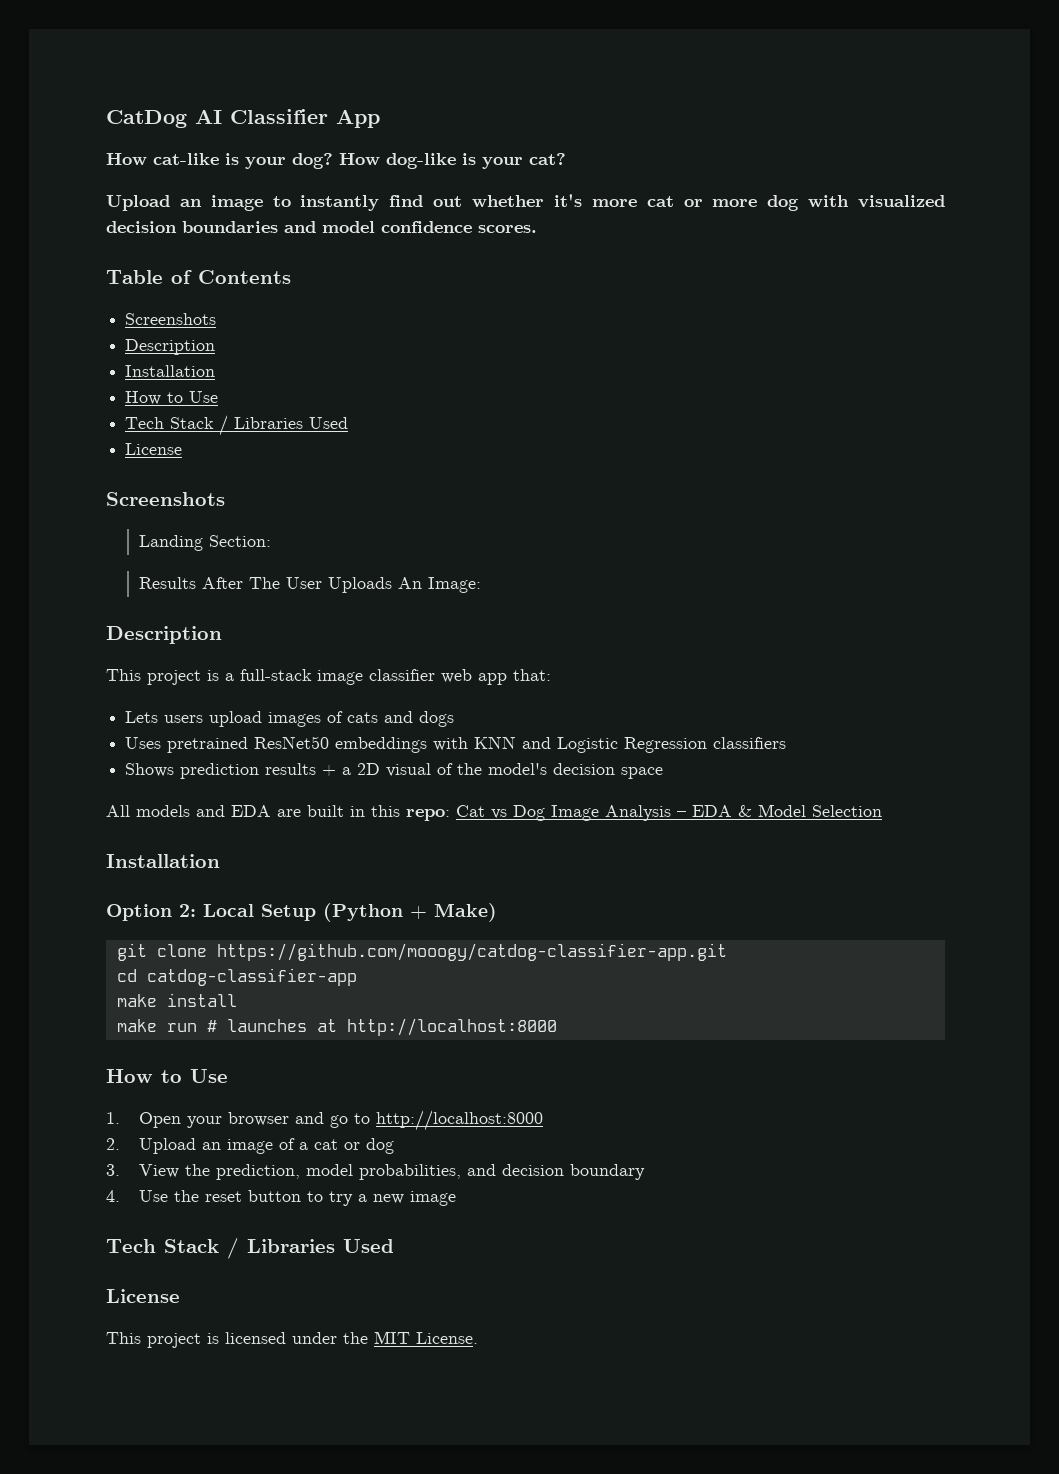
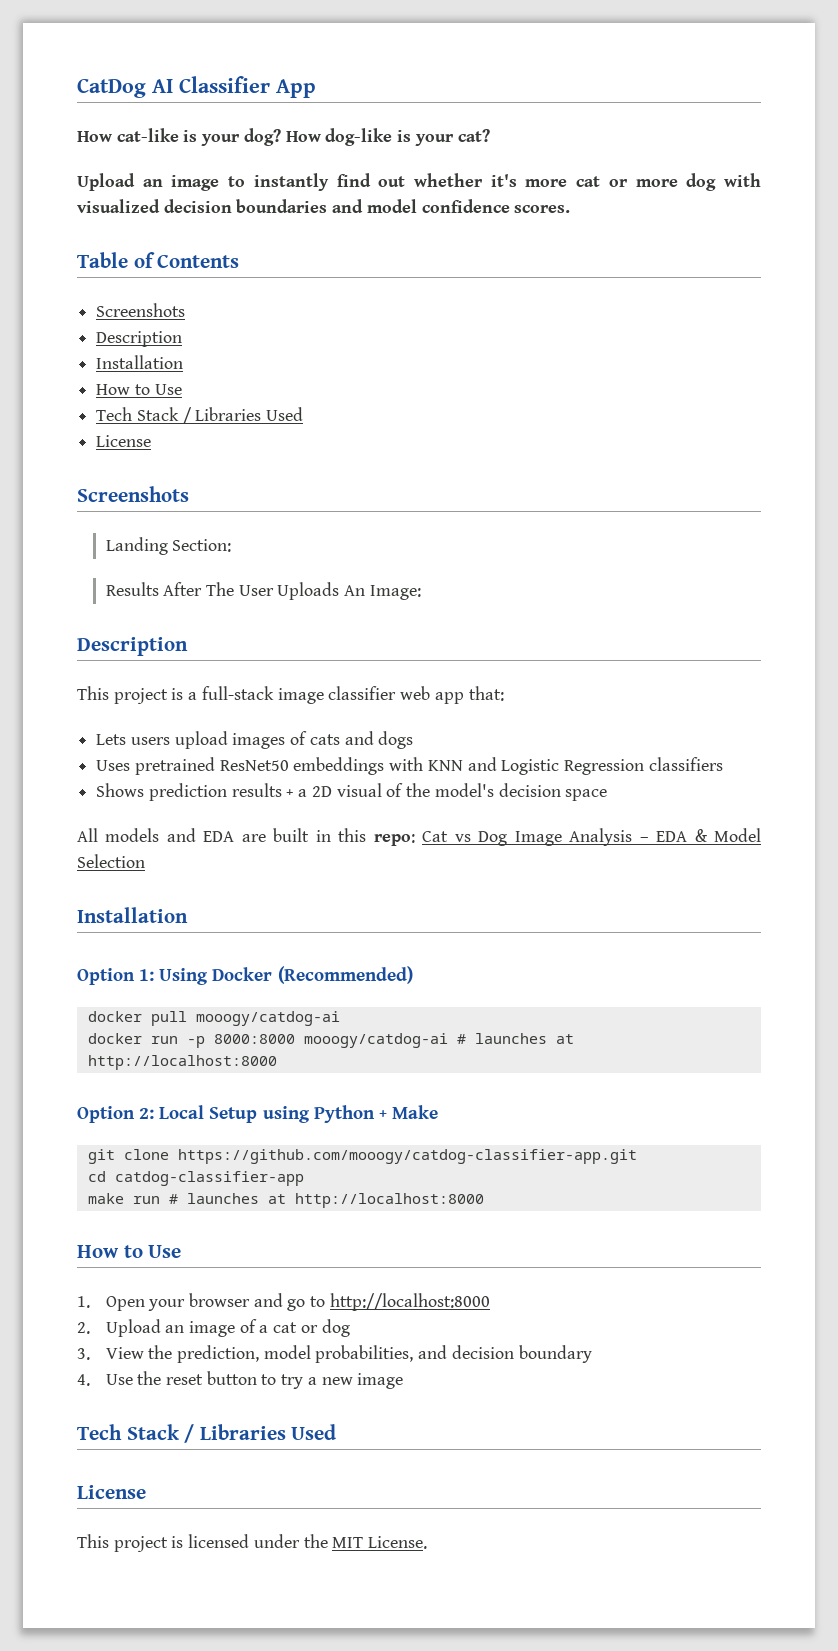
+ Option 1: Using Docker (Recommended)
+ docker pull mooogy/catdog-ai
+ docker run -p 8000:8000 mooogy/catdog-ai # launches at http://localhost:8000
- Option 2: Local Setup (Python + Make)
+ Option 2: Local Setup using Python + Make
- make install

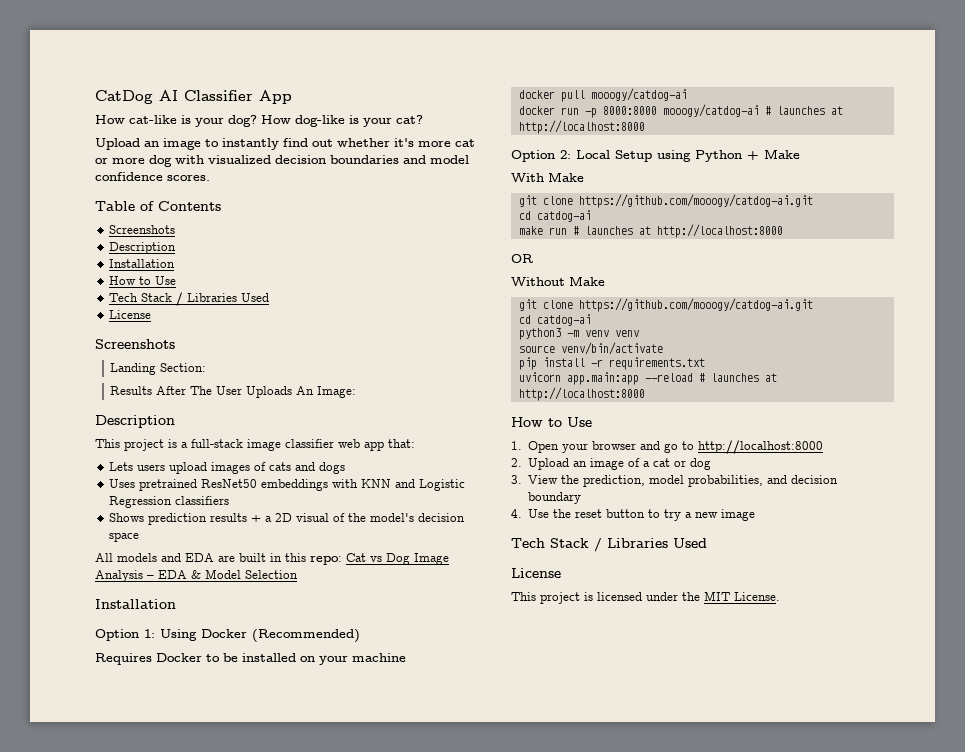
+ Requires Docker to be installed on your machine
- git clone https://github.com/mooogy/catdog-classifier-app.git
- cd catdog-classifier-app
+ With Make
+ git clone https://github.com/mooogy/catdog-ai.git
+ cd catdog-ai
+ OR
+ Without Make
+ git clone https://github.com/mooogy/catdog-ai.git
+ cd catdog-ai
+ python3 -m venv venv
+ source venv/bin/activate
+ pip install -r requirements.txt
+ uvicorn app.main:app --reload # launches at http://localhost:8000

